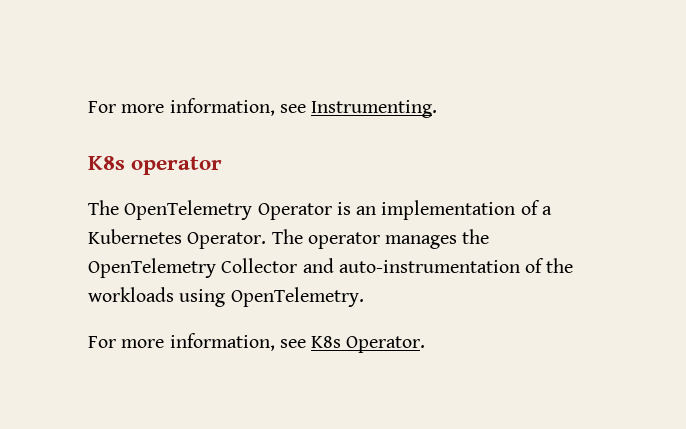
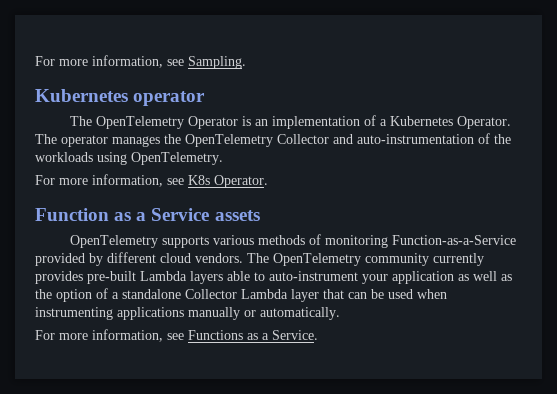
- For more information, see Instrumenting.
- K8s operator
+ For more information, see Sampling.
+ Kubernetes operator
+ Function as a Service assets
+ OpenTelemetry supports various methods of monitoring Function-as-a-Service provided by different cloud vendors. The OpenTelemetry community currently provides pre-built Lambda layers able to auto-instrument your application as well as the option of a standalone Collector Lambda layer that can be used when instrumenting applications manually or automatically.
+ For more information, see Functions as a Service.

